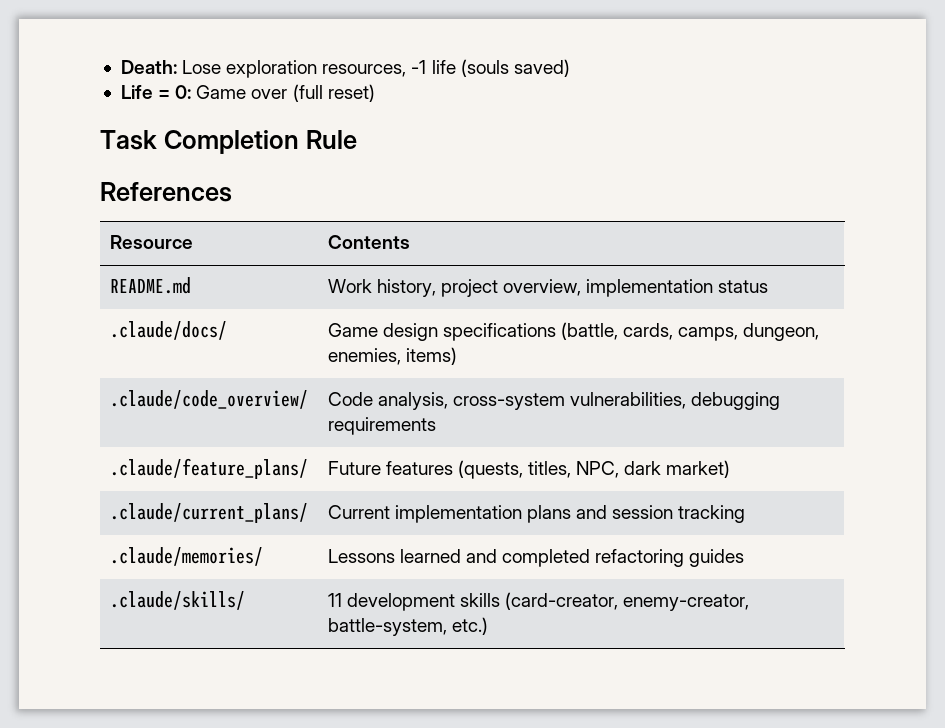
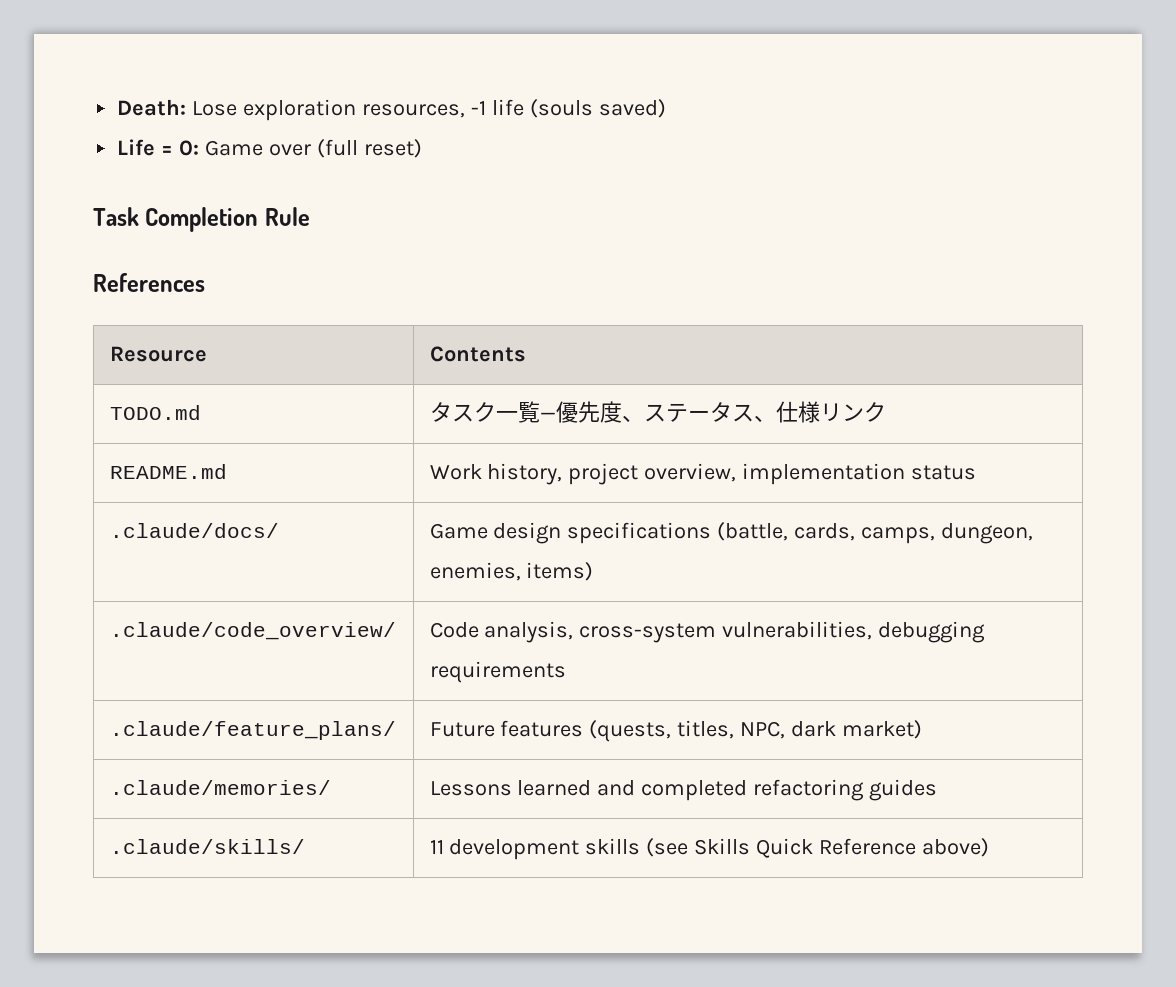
+ TODO.md | タスク一覧—優先度、ステータス、仕様リンク
- .claude/current_plans/ | Current implementation plans and session tracking
- .claude/skills/ | 11 development skills (card-creator, enemy-creator, battle-system, etc.)
+ .claude/skills/ | 11 development skills (see Skills Quick Reference above)

